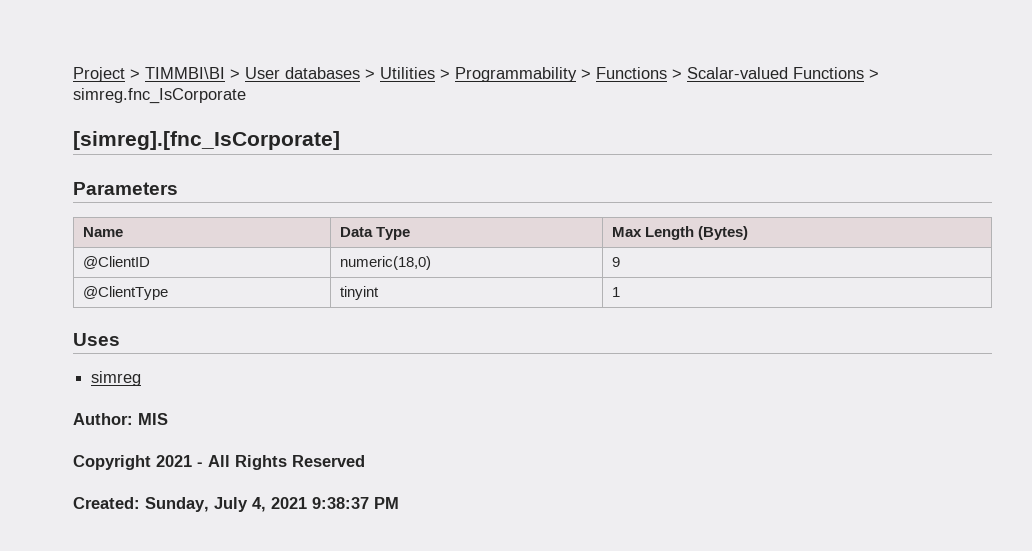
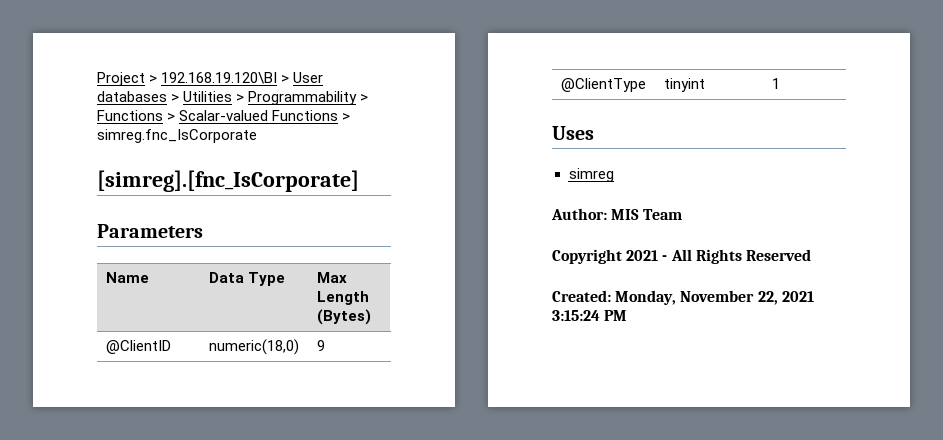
- Project > TIMMBI\BI > User databases > Utilities > Programmability > Functions > Scalar-valued Functions > simreg.fnc_IsCorporate
+ Project > 192.168.19.120\BI > User databases > Utilities > Programmability > Functions > Scalar-valued Functions > simreg.fnc_IsCorporate
- Author: MIS
+ Author: MIS Team
- Created: Sunday, July 4, 2021 9:38:37 PM
+ Created: Monday, November 22, 2021 3:15:24 PM

